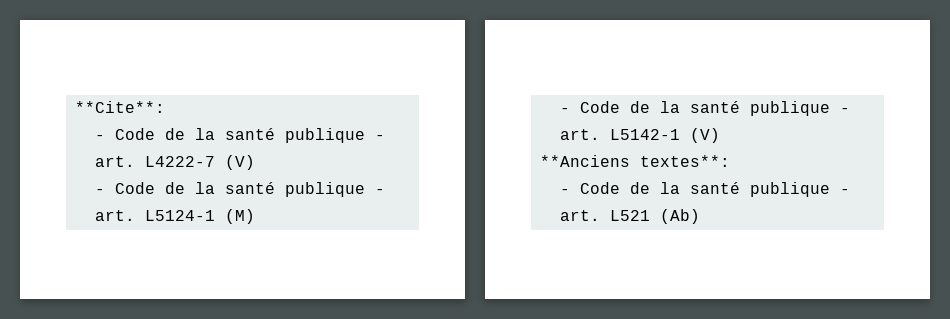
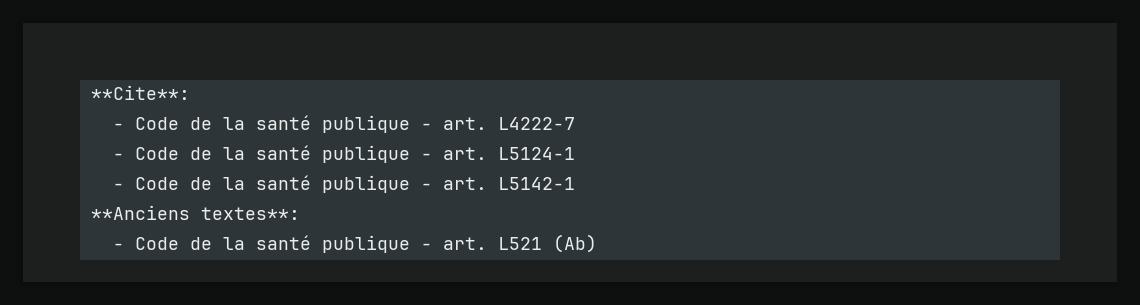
- - Code de la santé publique - art. L4222-7 (V)
+ - Code de la santé publique - art. L4222-7
- - Code de la santé publique - art. L5124-1 (M)
+ - Code de la santé publique - art. L5124-1
- - Code de la santé publique - art. L5142-1 (V)
+ - Code de la santé publique - art. L5142-1

